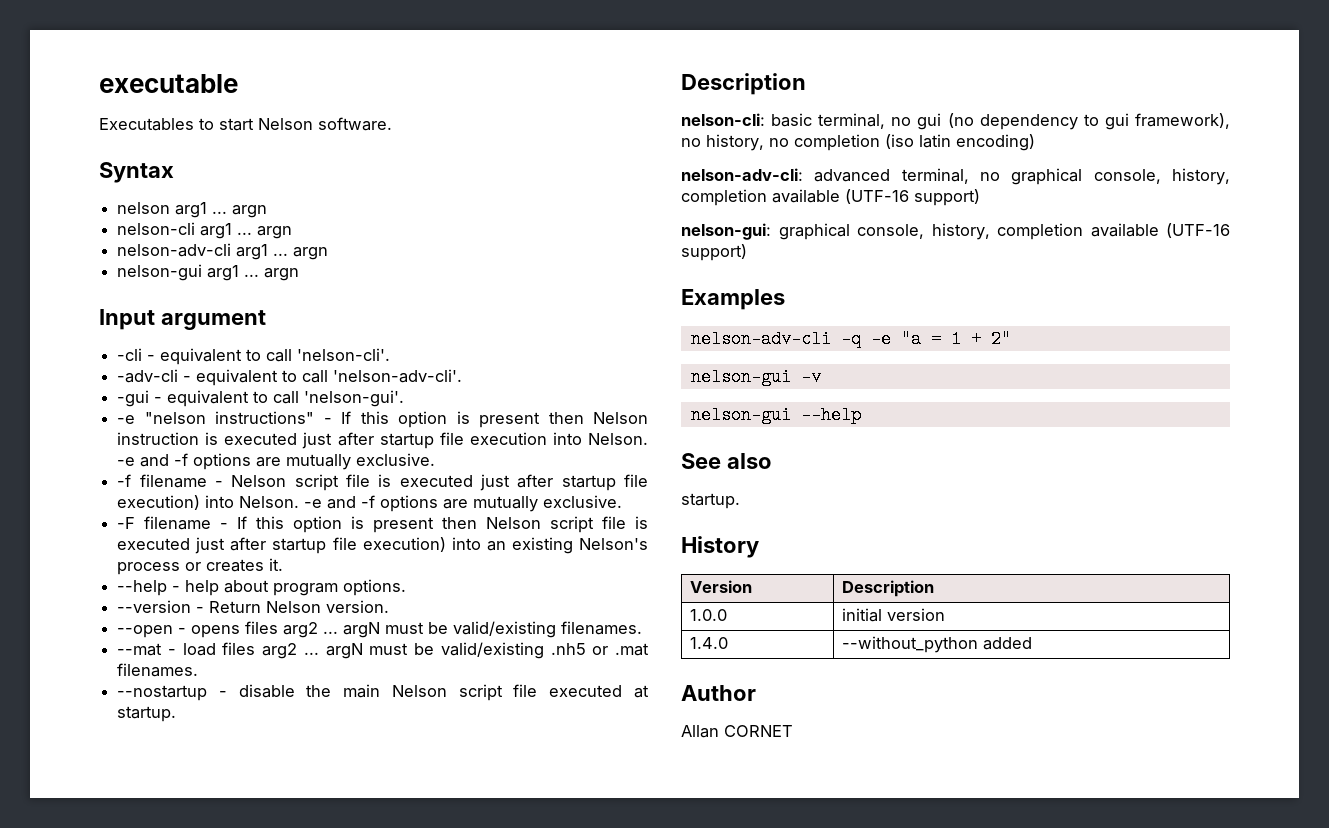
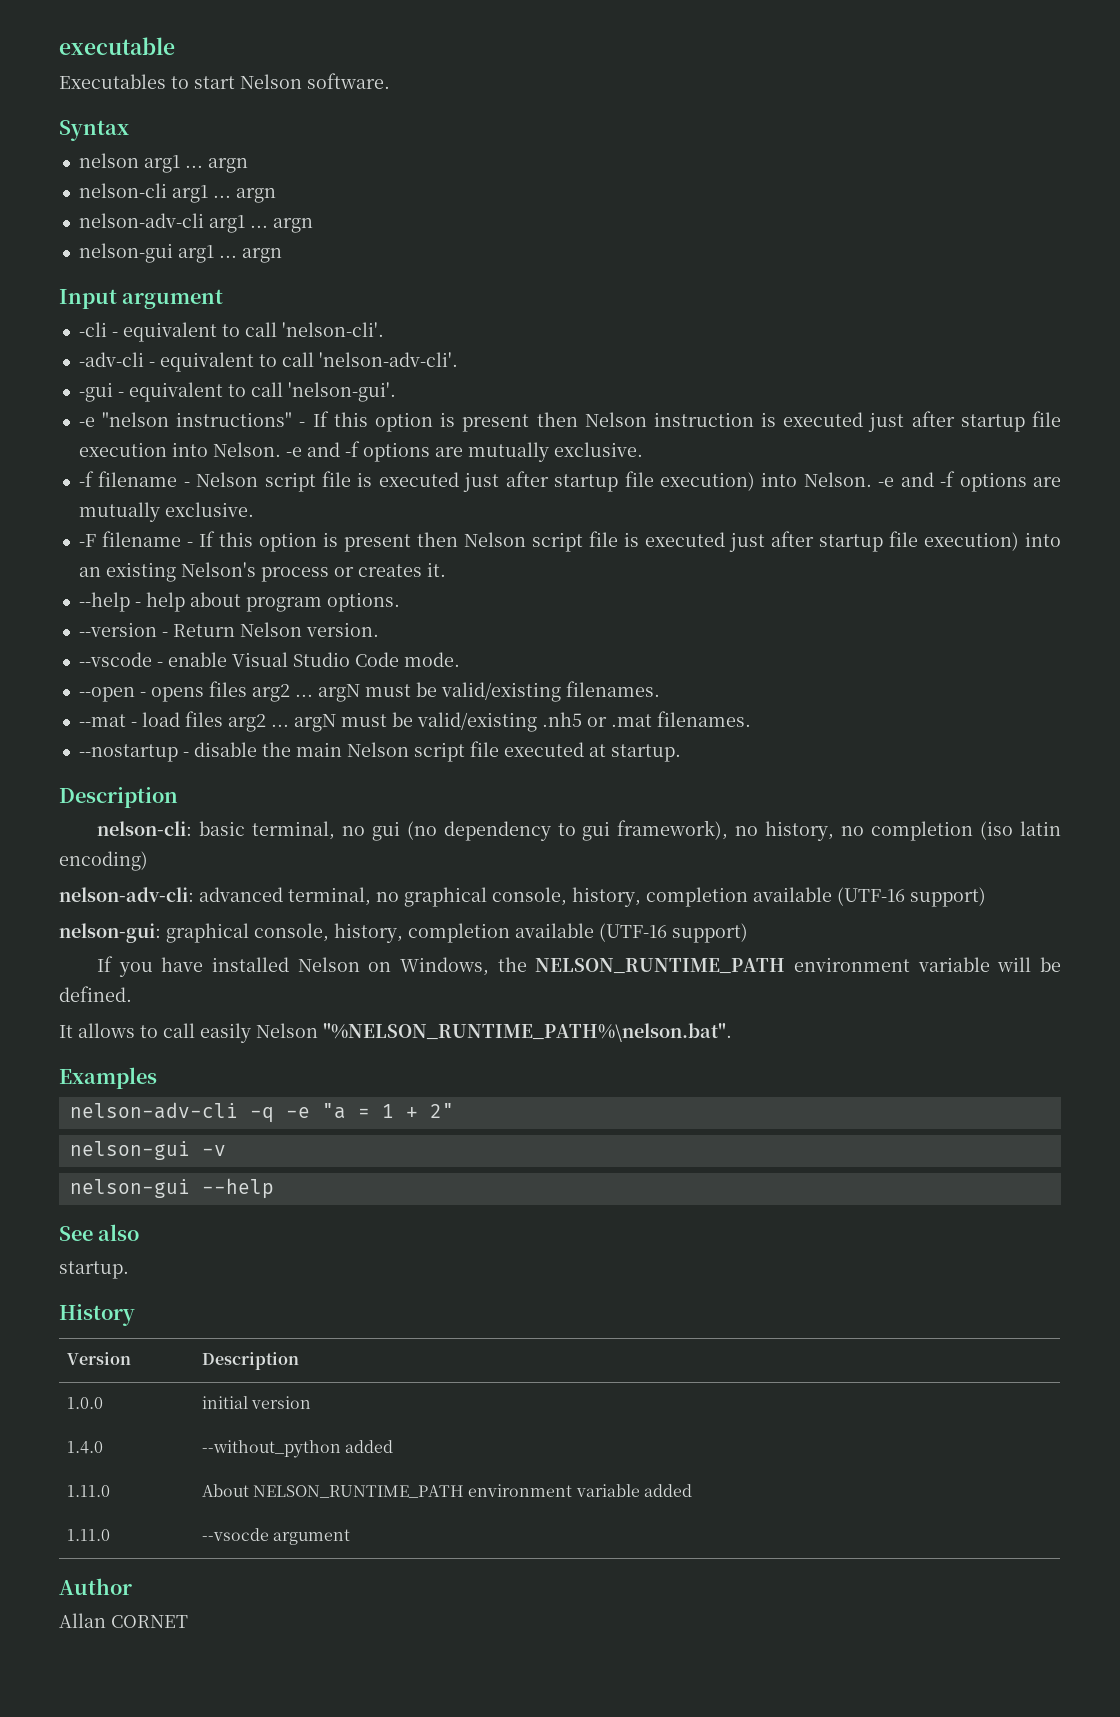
+ --vscode - enable Visual Studio Code mode.
+ If you have installed Nelson on Windows, the NELSON_RUNTIME_PATH environment variable will be defined.
+ It allows to call easily Nelson "%NELSON_RUNTIME_PATH%\nelson.bat".
+ 1.11.0 | About NELSON_RUNTIME_PATH environment variable added
+ 1.11.0 | --vsocde argument

